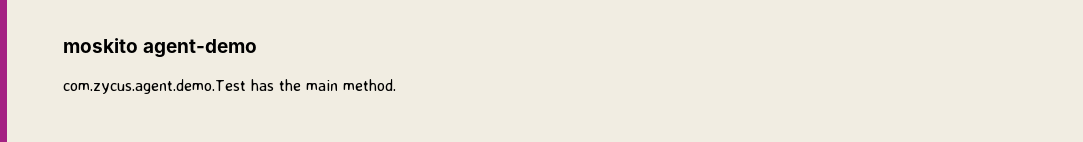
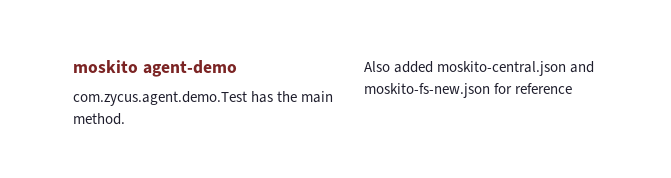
+ Also added moskito-central.json and moskito-fs-new.json for reference

